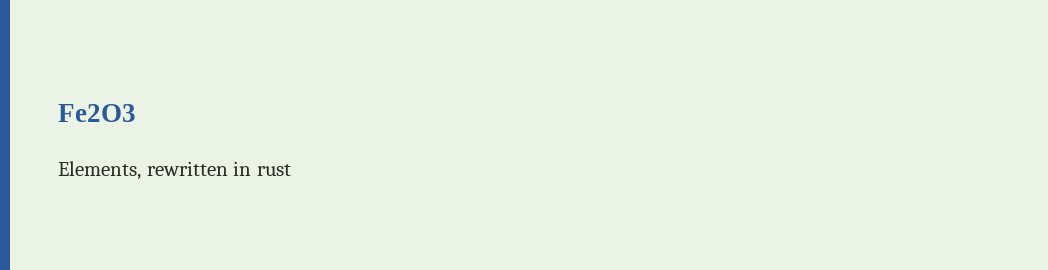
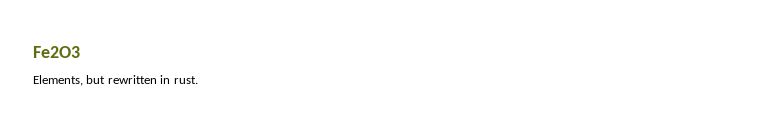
- Elements, rewritten in rust
+ Elements, but rewritten in rust.

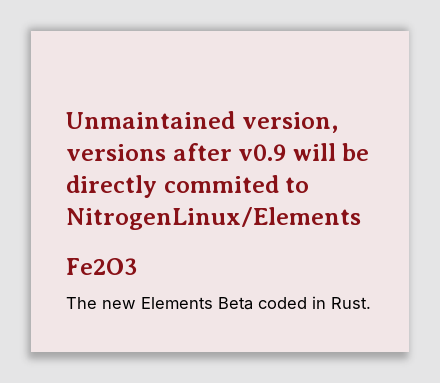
+ Unmaintained version, versions after v0.9 will be directly commited to NitrogenLinux/Elements
  Fe2O3
- Elements, but rewritten in rust.
+ The new Elements Beta coded in Rust.

